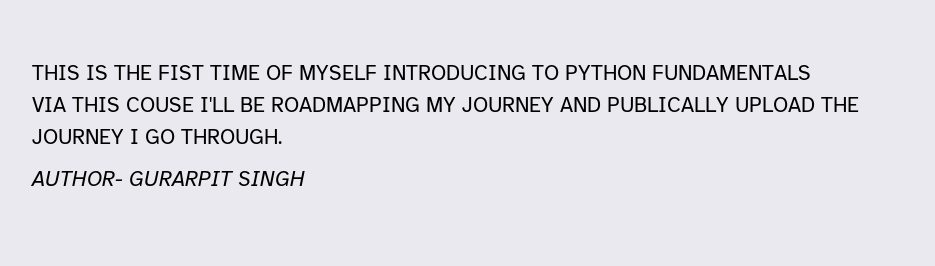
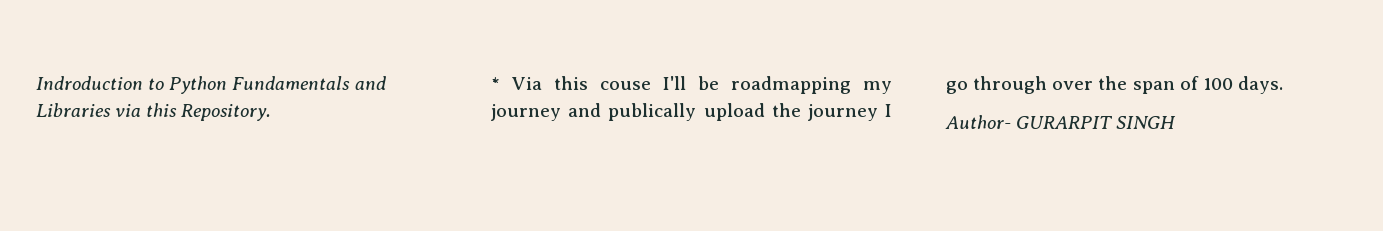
- THIS IS THE FIST TIME OF MYSELF INTRODUCING TO PYTHON FUNDAMENTALS
- VIA THIS COUSE I'LL BE ROADMAPPING MY JOURNEY AND PUBLICALLY UPLOAD THE JOURNEY I GO THROUGH.
- AUTHOR- GURARPIT SINGH
+ Indroduction to Python Fundamentals and Libraries via this Repository.
+ * Via this couse I'll be roadmapping my journey and publically upload the journey I go through over the span of 100 days.
+ Author- GURARPIT SINGH

